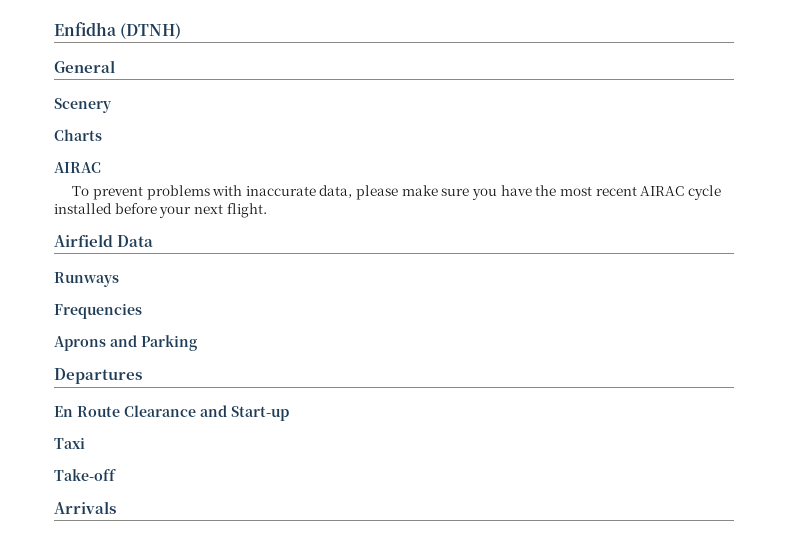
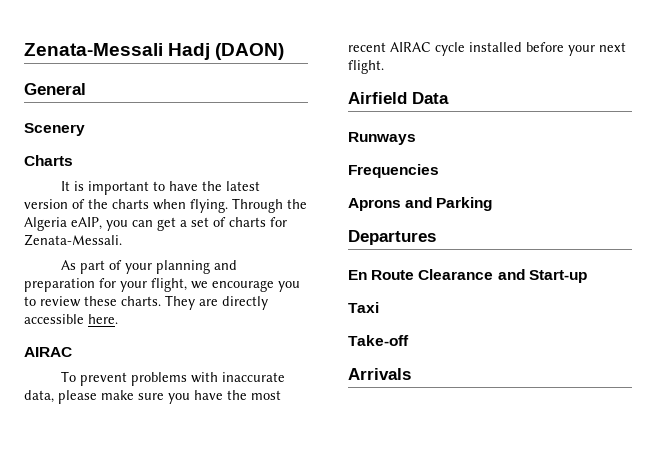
- Enfidha (DTNH)
+ Zenata-Messali Hadj (DAON)
+ It is important to have the latest version of the charts when flying. Through the Algeria eAIP, you can get a set of charts for Zenata-Messali.
+ As part of your planning and preparation for your flight, we encourage you to review these charts. They are directly accessible here.

